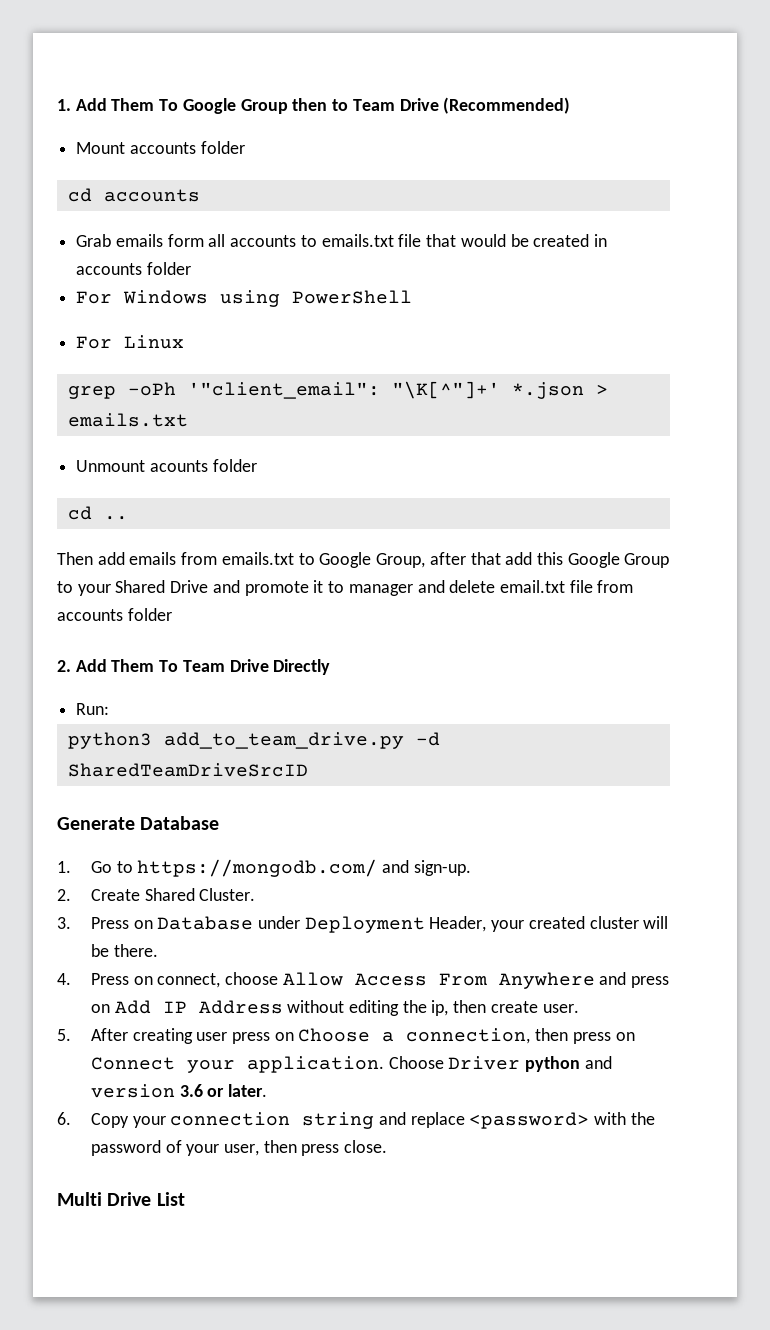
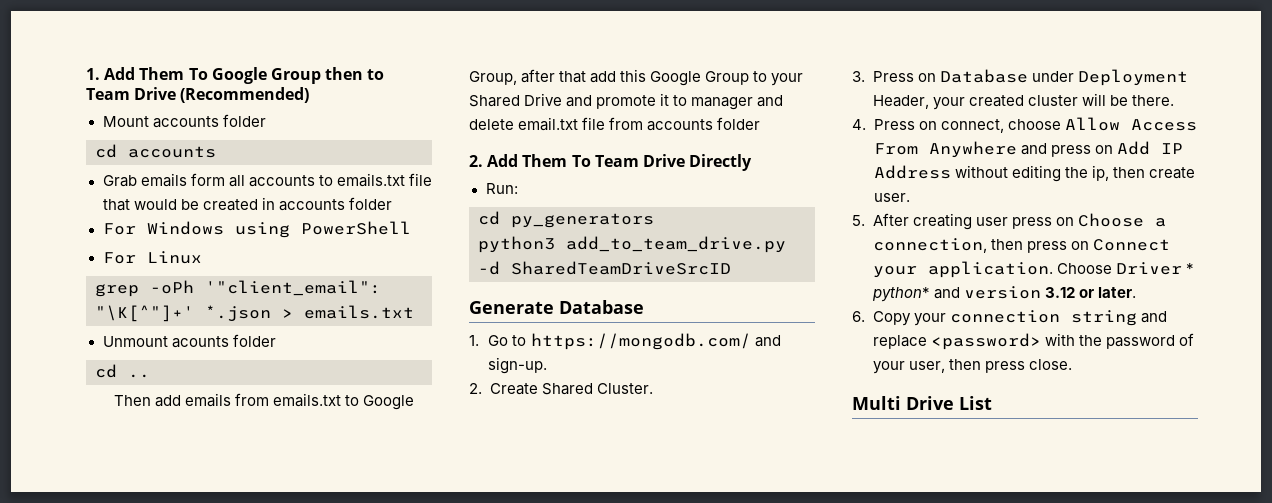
+ cd py_generators
- Choose Driver python and version 3.6 or later.
+ Choose Driver * python* and version 3.12 or later.

